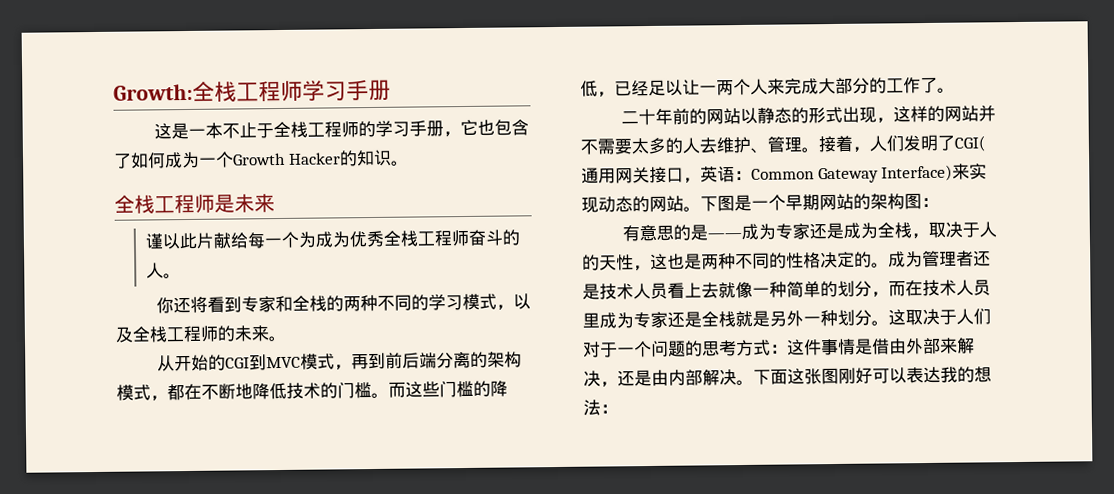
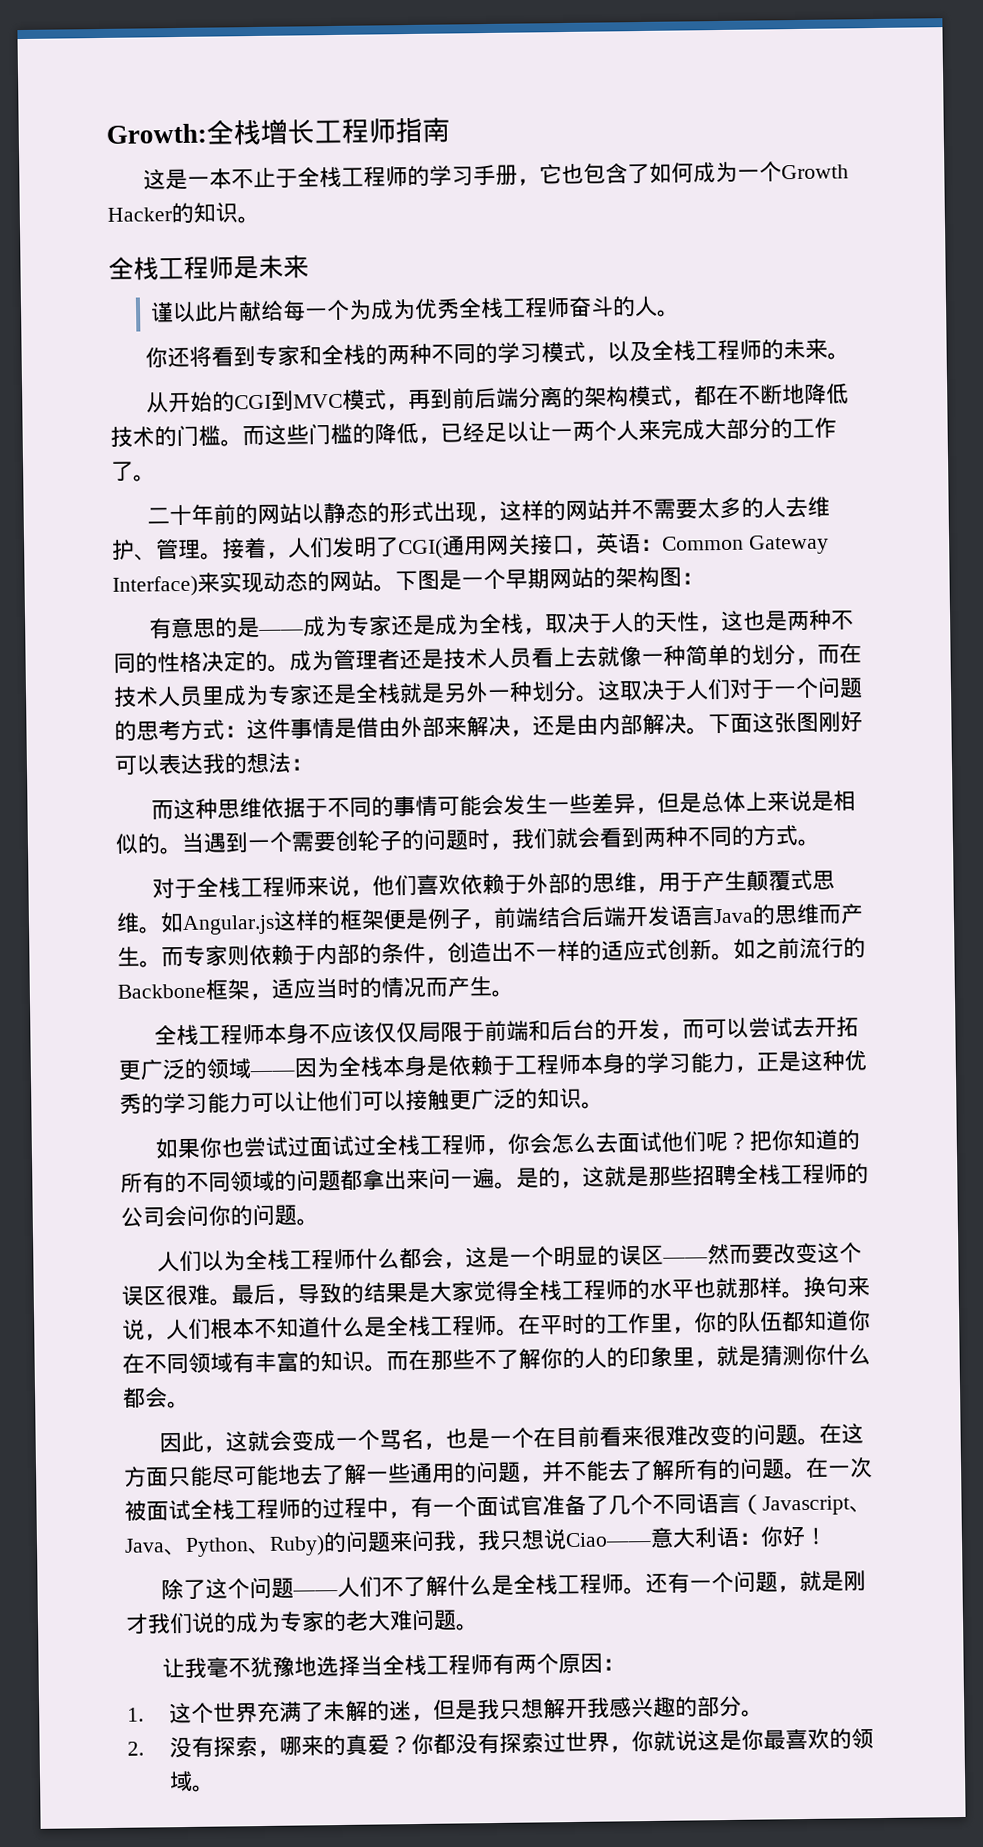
- Growth:全栈工程师学习手册
+ Growth:全栈增长工程师指南
+ 而这种思维依据于不同的事情可能会发生一些差异，但是总体上来说是相似的。当遇到一个需要创轮子的问题时，我们就会看到两种不同的方式。
+ 对于全栈工程师来说，他们喜欢依赖于外部的思维，用于产生颠覆式思维。如Angular.js这样的框架便是例子，前端结合后端开发语言Java的思维而产生。而专家则依赖于内部的条件，创造出不一样的适应式创新。如之前流行的Backbone框架，适应当时的情况而产生。
+ 全栈工程师本身不应该仅仅局限于前端和后台的开发，而可以尝试去开拓更广泛的领域——因为全栈本身是依赖于工程师本身的学习能力，正是这种优秀的学习能力可以让他们可以接触更广泛的知识。
+ 如果你也尝试过面试过全栈工程师，你会怎么去面试他们呢？把你知道的所有的不同领域的问题都拿出来问一遍。是的，这就是那些招聘全栈工程师的公司会问你的问题。
+ 人们以为全栈工程师什么都会，这是一个明显的误区——然而要改变这个误区很难。最后，导致的结果是大家觉得全栈工程师的水平也就那样。换句来说，人们根本不知道什么是全栈工程师。在平时的工作里，你的队伍都知道你在不同领域有丰富的知识。而在那些不了解你的人的印象里，就是猜测你什么都会。
+ 因此，这就会变成一个骂名，也是一个在目前看来很难改变的问题。在这方面只能尽可能地去了解一些通用的问题，并不能去了解所有的问题。在一次被面试全栈工程师的过程中，有一个面试官准备了几个不同语言（Javascript、Java、Python、Ruby)的问题来问我，我只想说Ciao——意大利语：你好！
+ 除了这个问题——人们不了解什么是全栈工程师。还有一个问题，就是刚才我们说的成为专家的老大难问题。
+ 让我毫不犹豫地选择当全栈工程师有两个原因：
+ 1.这个世界充满了未解的迷，但是我只想解开我感兴趣的部分。
+ 2.没有探索，哪来的真爱？你都没有探索过世界，你就说这是你最喜欢的领域。

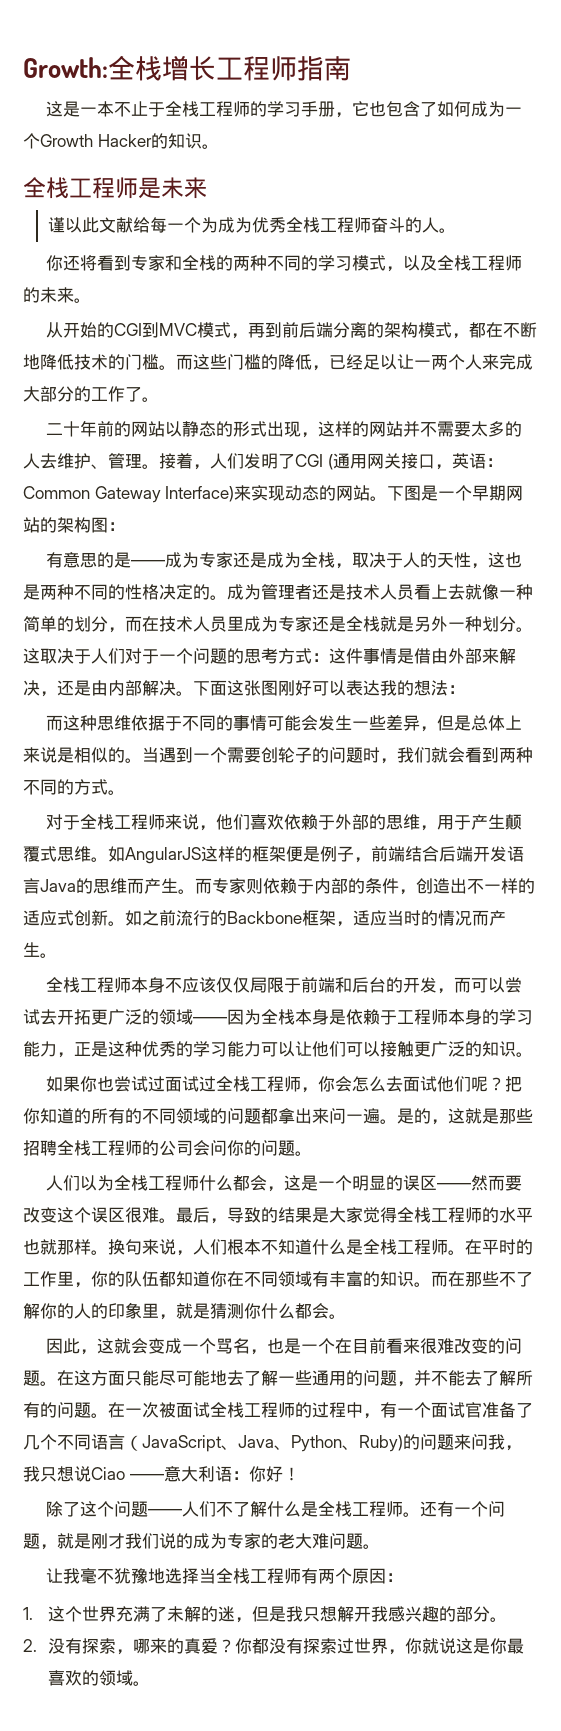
- 谨以此片献给每一个为成为优秀全栈工程师奋斗的人。
+ 谨以此文献给每一个为成为优秀全栈工程师奋斗的人。
- 接着，人们发明了CGI(通用网关接口，英语：Common Gateway Interface)来实现动态的网站。
+ 接着，人们发明了CGI (通用网关接口，英语：Common Gateway Interface)来实现动态的网站。
- 如Angular.js这样的框架便是例子，前端结合后端开发语言Java的思维而产生。
+ 如AngularJS这样的框架便是例子，前端结合后端开发语言Java的思维而产生。
- 在一次被面试全栈工程师的过程中，有一个面试官准备了几个不同语言（Javascript、Java、Python、Ruby)的问题来问我，我只想说Ciao——意大利语：你好！
+ 在一次被面试全栈工程师的过程中，有一个面试官准备了几个不同语言（JavaScript、Java、Python、Ruby)的问题来问我，我只想说Ciao ——意大利语：你好！

